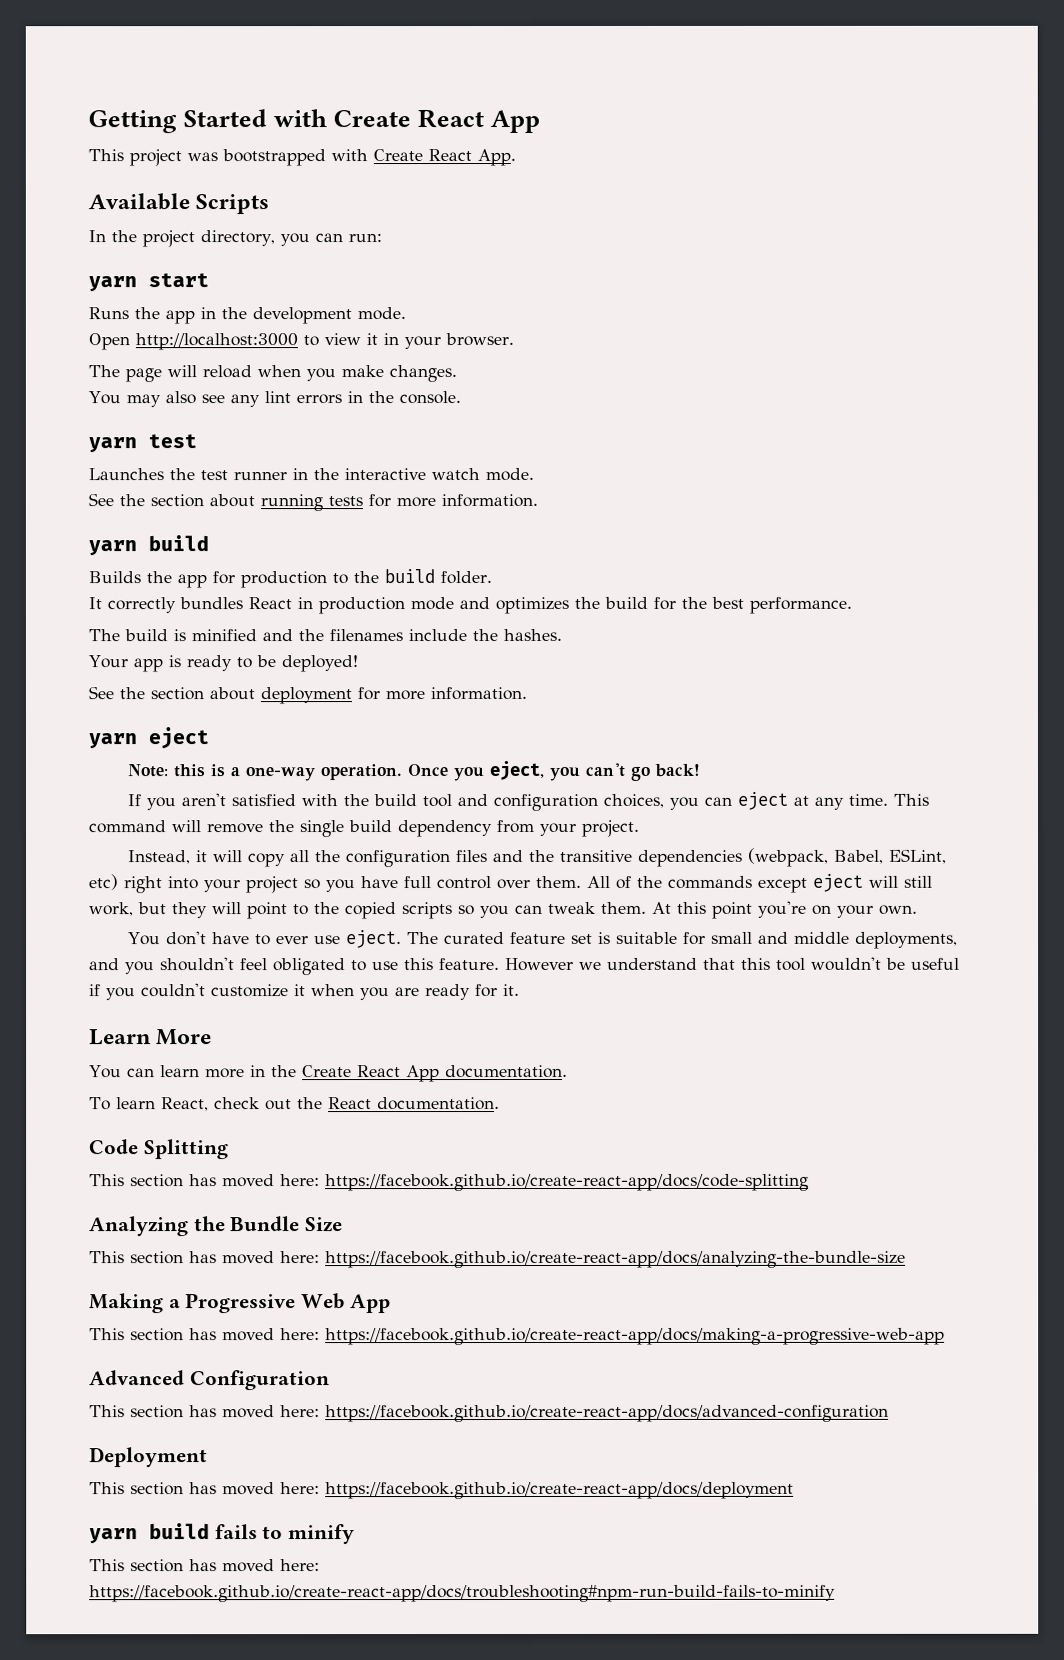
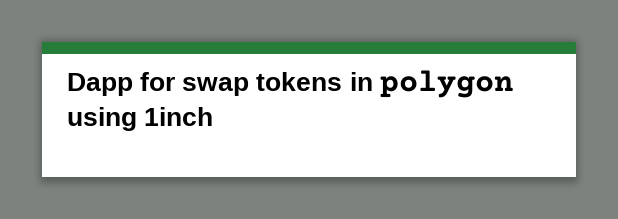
- Getting Started with Create React App
- This project was bootstrapped with Create React App.
- Available Scripts
- In the project directory, you can run:
- yarn start
- Runs the app in the development mode.
- Open http://localhost:3000 to view it in your browser.
- The page will reload when you make changes.
- You may also see any lint errors in the console.
- yarn test
- Launches the test runner in the interactive watch mode.
- See the section about running tests for more information.
- yarn build
- Builds the app for production to the build folder.
- It correctly bundles React in production mode and optimizes the build for the best performance.
- The build is minified and the filenames include the hashes.
- Your app is ready to be deployed!
- See the section about deployment for more information.
- yarn eject
- Note: this is a one-way operation. Once you eject, you can't go back!
- If you aren't satisfied with the build tool and configuration choices, you can eject at any time. This command will remove the single build dependency from your project.
- Instead, it will copy all the configuration files and the transitive dependencies (webpack, Babel, ESLint, etc) right into your project so you have full control over them. All of the commands except eject will still work, but they will point to the copied scripts so you can tweak them. At this point you're on your own.
- You don't have to ever use eject. The curated feature set is suitable for small and middle deployments, and you shouldn't feel obligated to use this feature. However we understand that this tool wouldn't be useful if you couldn't customize it when you are ready for it.
- Learn More
- You can learn more in the Create React App documentation.
- To learn React, check out the React documentation.
- Code Splitting
- This section has moved here: https://facebook.github.io/create-react-app/docs/code-splitting
- Analyzing the Bundle Size
- This section has moved here: https://facebook.github.io/create-react-app/docs/analyzing-the-bundle-size
- Making a Progressive Web App
- This section has moved here: https://facebook.github.io/create-react-app/docs/making-a-progressive-web-app
- Advanced Configuration
- This section has moved here: https://facebook.github.io/create-react-app/docs/advanced-configuration
- Deployment
- This section has moved here: https://facebook.github.io/create-react-app/docs/deployment
- yarn build fails to minify
- This section has moved here: https://facebook.github.io/create-react-app/docs/troubleshooting#npm-run-build-fails-to-minify
+ Dapp for swap tokens in polygon using 1inch

